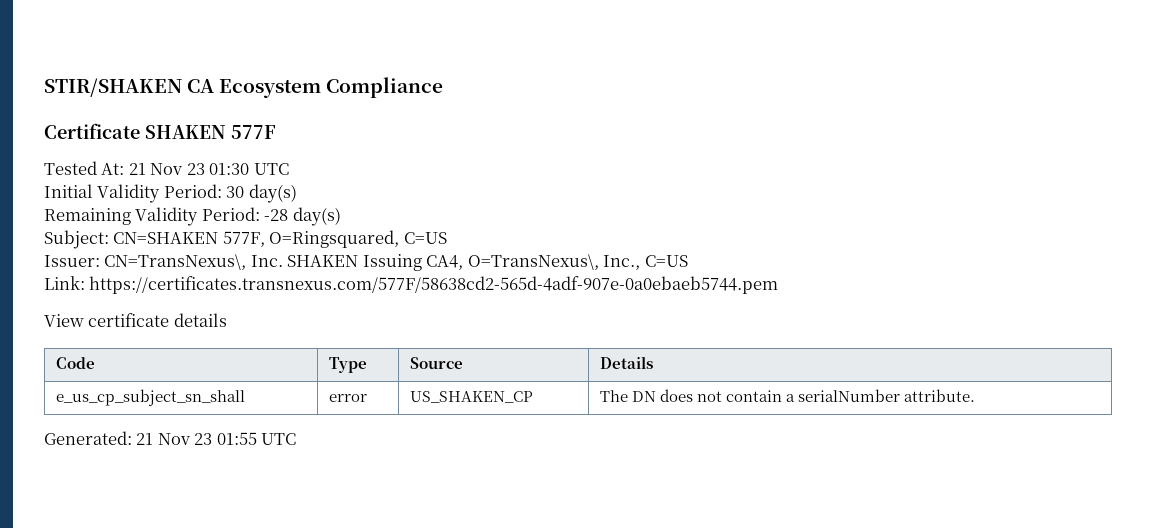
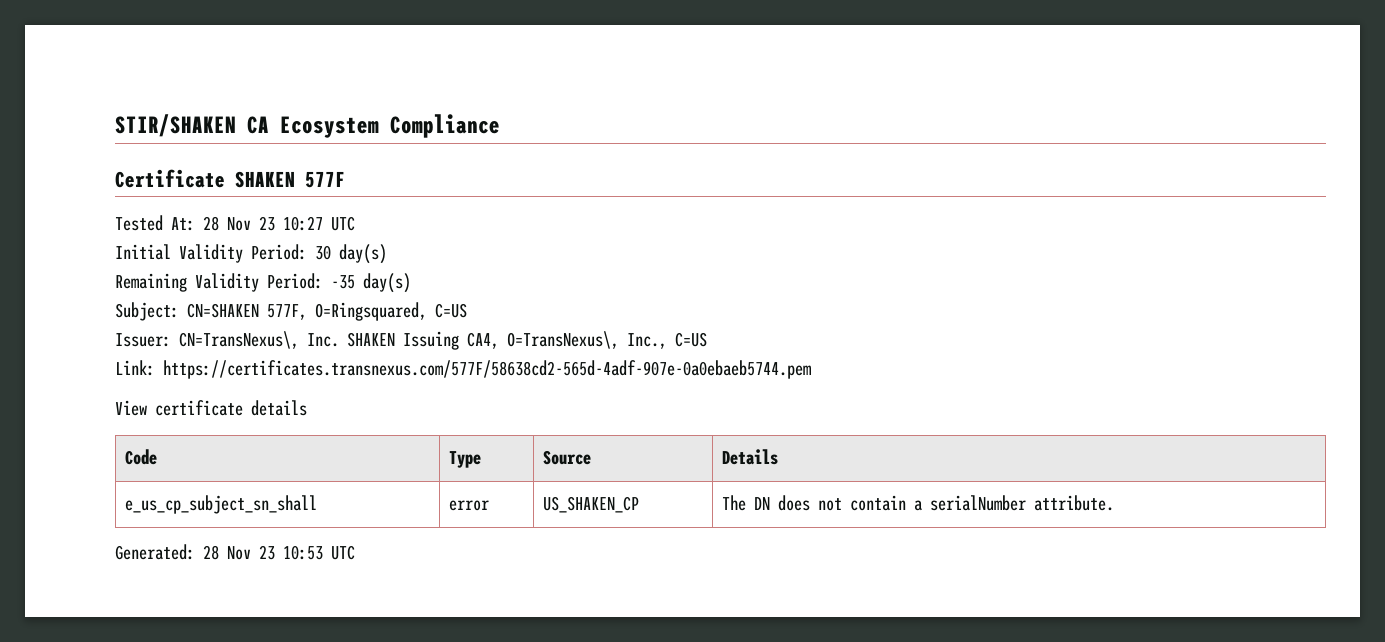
- Tested At: 21 Nov 23 01:30 UTC
+ Tested At: 28 Nov 23 10:27 UTC
- Remaining Validity Period: -28 day(s)
+ Remaining Validity Period: -35 day(s)
- Generated: 21 Nov 23 01:55 UTC
+ Generated: 28 Nov 23 10:53 UTC

